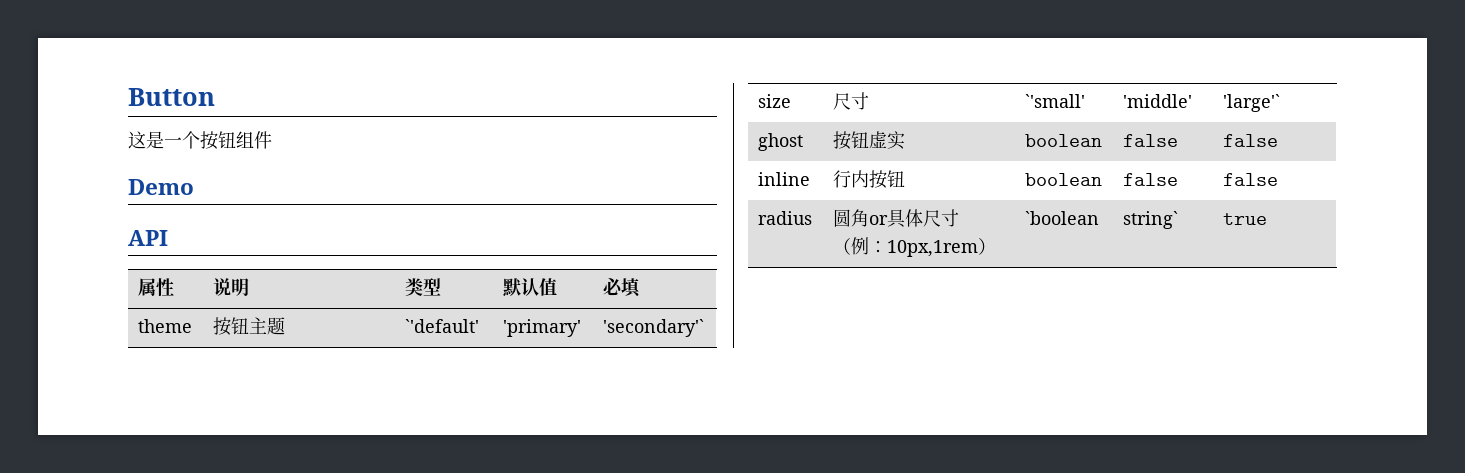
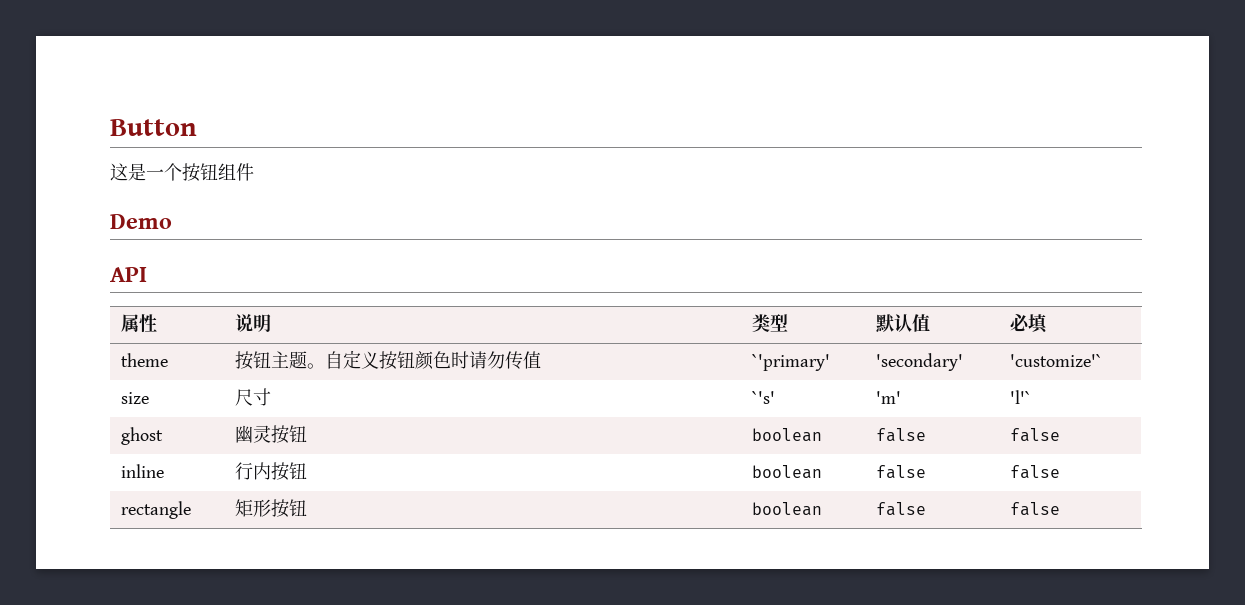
- theme | 按钮主题 | `'default' | 'primary' | 'secondary'`
+ theme | 按钮主题。自定义按钮颜色时请勿传值 | `'primary' | 'secondary' | 'customize'`
- size | 尺寸 | `'small' | 'middle' | 'large'`
+ size | 尺寸 | `'s' | 'm' | 'l'`
- ghost | 按钮虚实 | boolean | false | false
+ ghost | 幽灵按钮 | boolean | false | false
- radius | 圆角or具体尺寸（例：10px,1rem） | `boolean | string` | true
+ rectangle | 矩形按钮 | boolean | false | false

